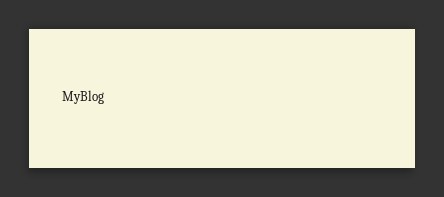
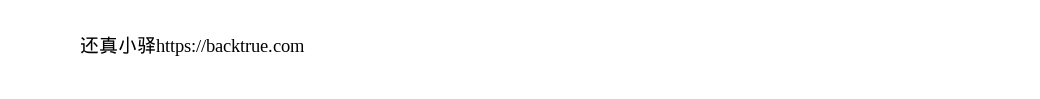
- MyBlog
+ 还真小驿https://backtrue.com

